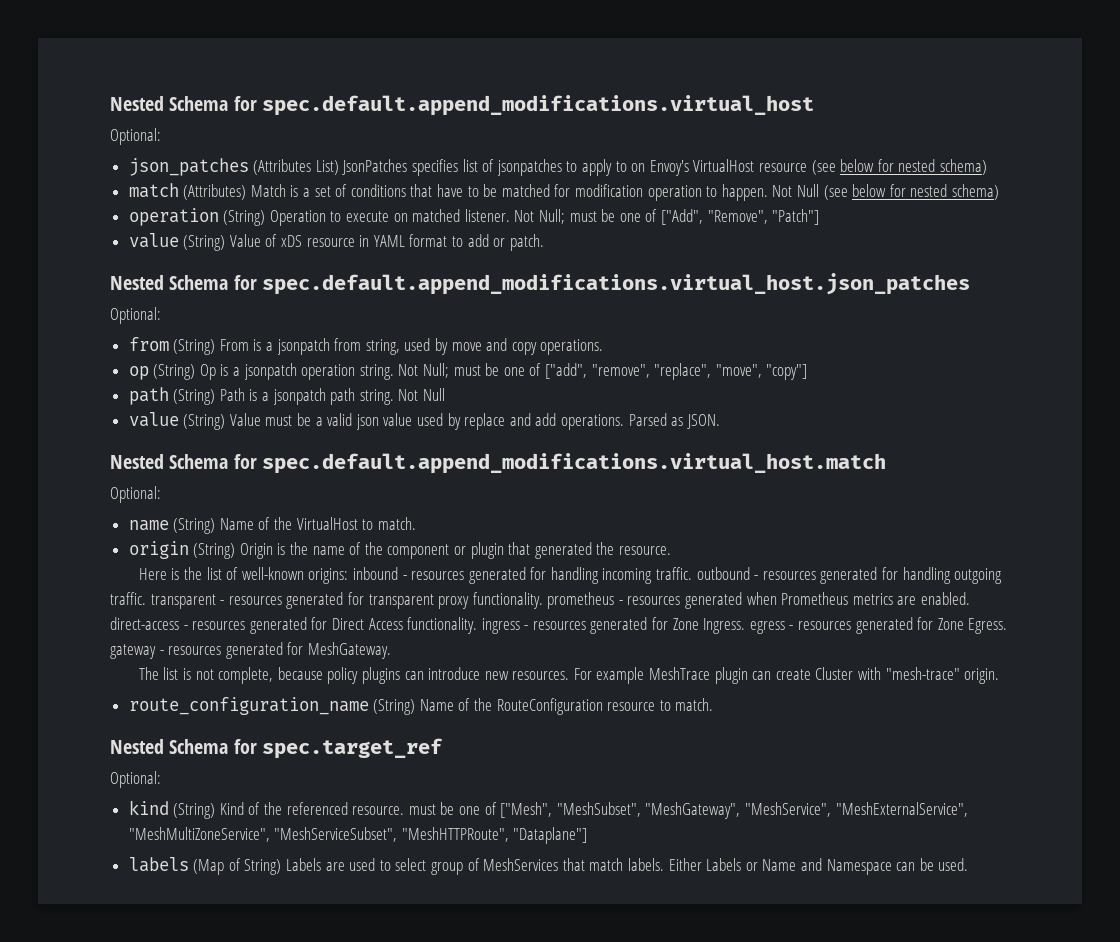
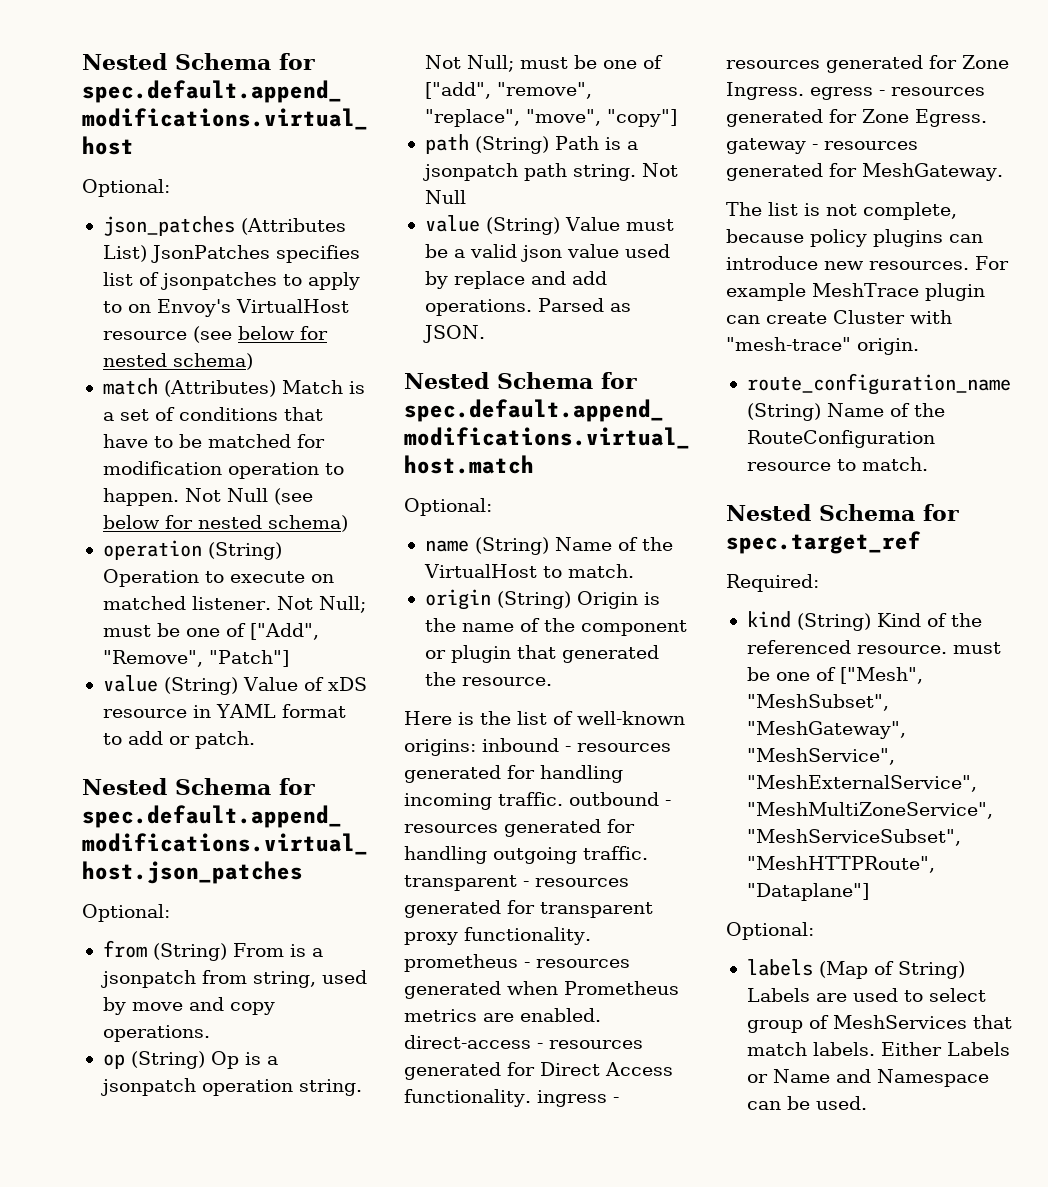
  Nested Schema for spec.target_ref
- Optional:
+ Required:
  kind (String) Kind of the referenced resource. must be one of ["Mesh", "MeshSubset", "MeshGateway", "MeshService", "MeshExternalService", "MeshMultiZoneService", "MeshServiceSubset", "MeshHTTPRoute", "Dataplane"]
+ Optional:

